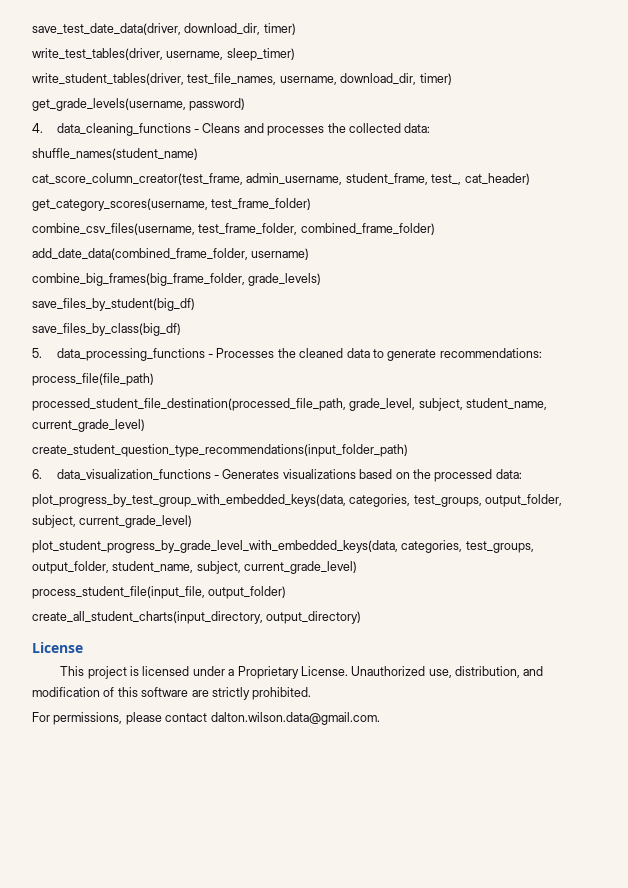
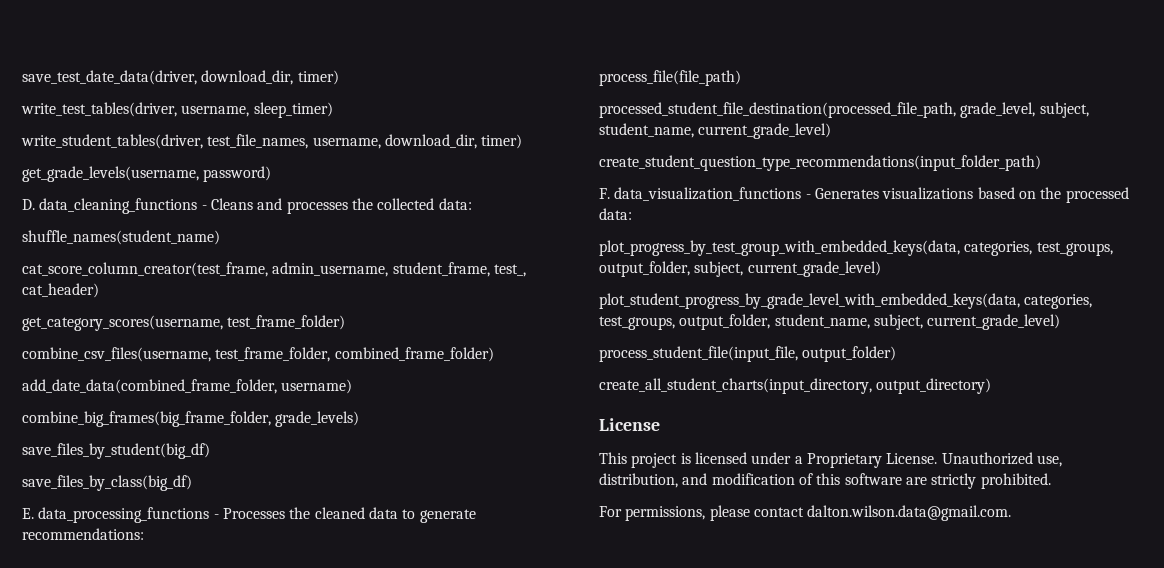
- 4. data_cleaning_functions - Cleans and processes the collected data:
+ D. data_cleaning_functions - Cleans and processes the collected data:
- 5. data_processing_functions - Processes the cleaned data to generate recommendations:
+ E. data_processing_functions - Processes the cleaned data to generate recommendations:
- 6. data_visualization_functions - Generates visualizations based on the processed data:
+ F. data_visualization_functions - Generates visualizations based on the processed data:

